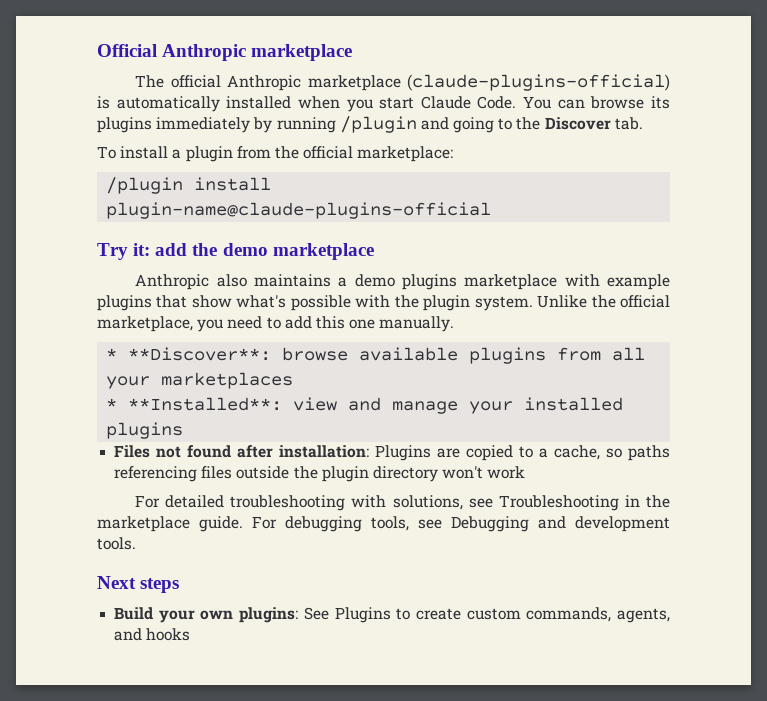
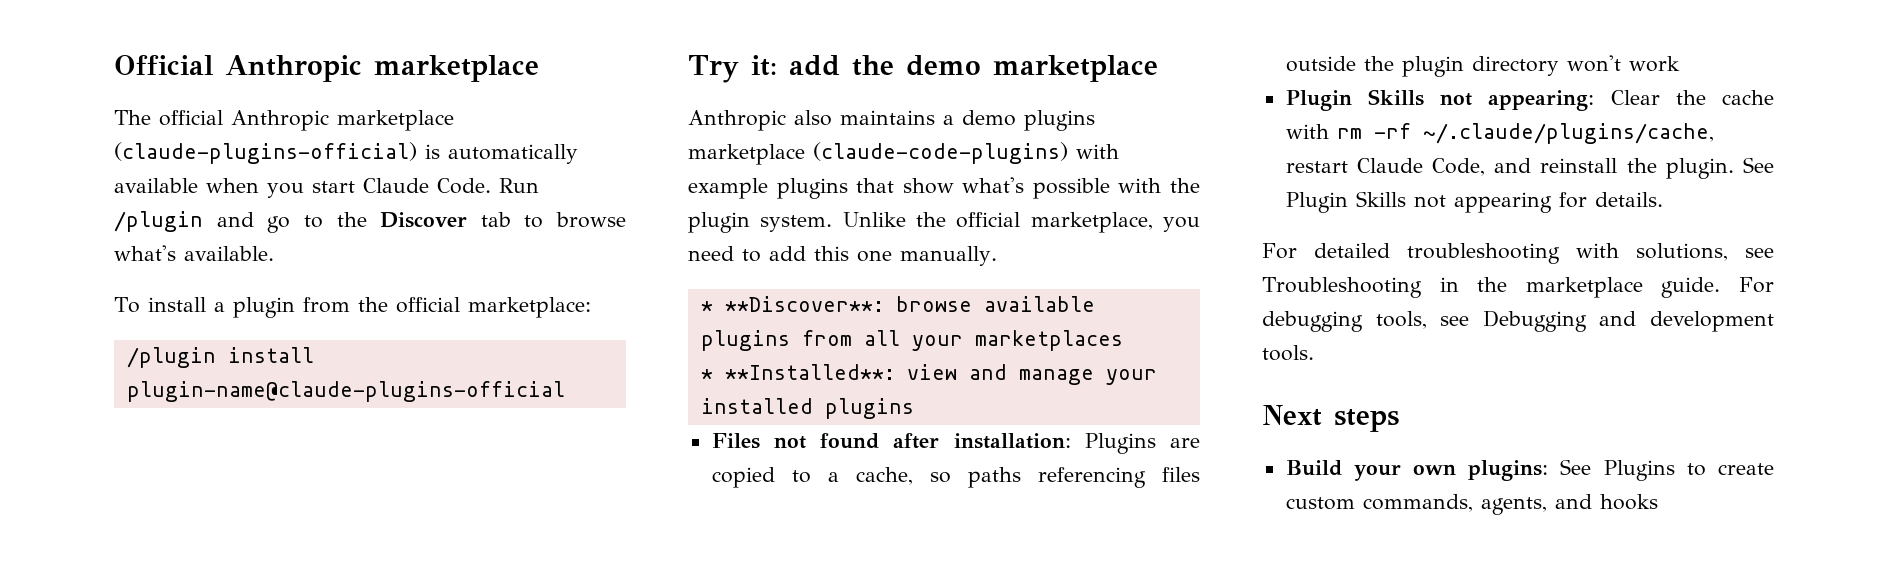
- The official Anthropic marketplace (claude-plugins-official) is automatically installed when you start Claude Code.
+ The official Anthropic marketplace (claude-plugins-official) is automatically available when you start Claude Code.
- You can browse its plugins immediately by running /plugin and going to the Discover tab.
+ Run /plugin and go to the Discover tab to browse what's available.
- Anthropic also maintains a demo plugins marketplace with example plugins that show what's possible with the plugin system.
+ Anthropic also maintains a demo plugins marketplace (claude-code-plugins) with example plugins that show what's possible with the plugin system.
+ Plugin Skills not appearing: Clear the cache with rm -rf ~/.claude/plugins/cache, restart Claude Code, and reinstall the plugin. See Plugin Skills not appearing for details.

